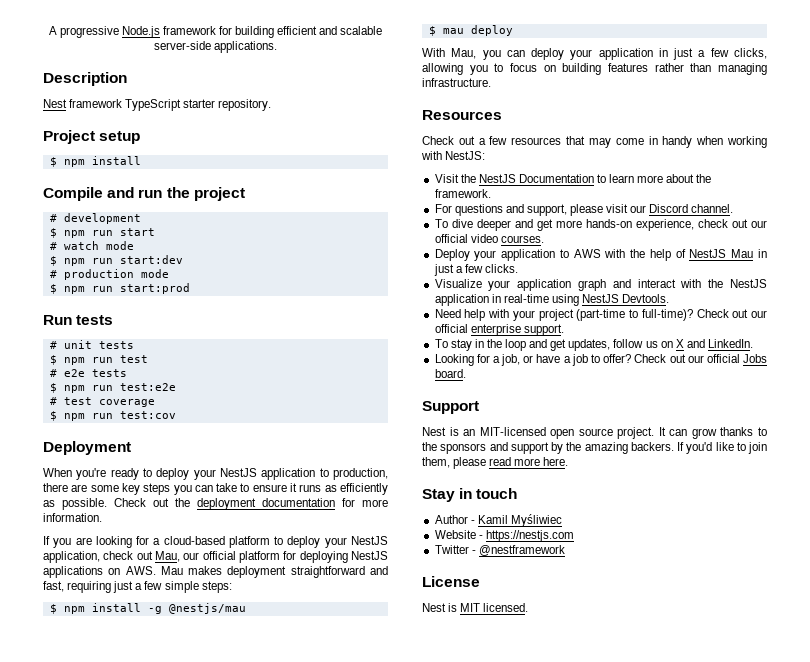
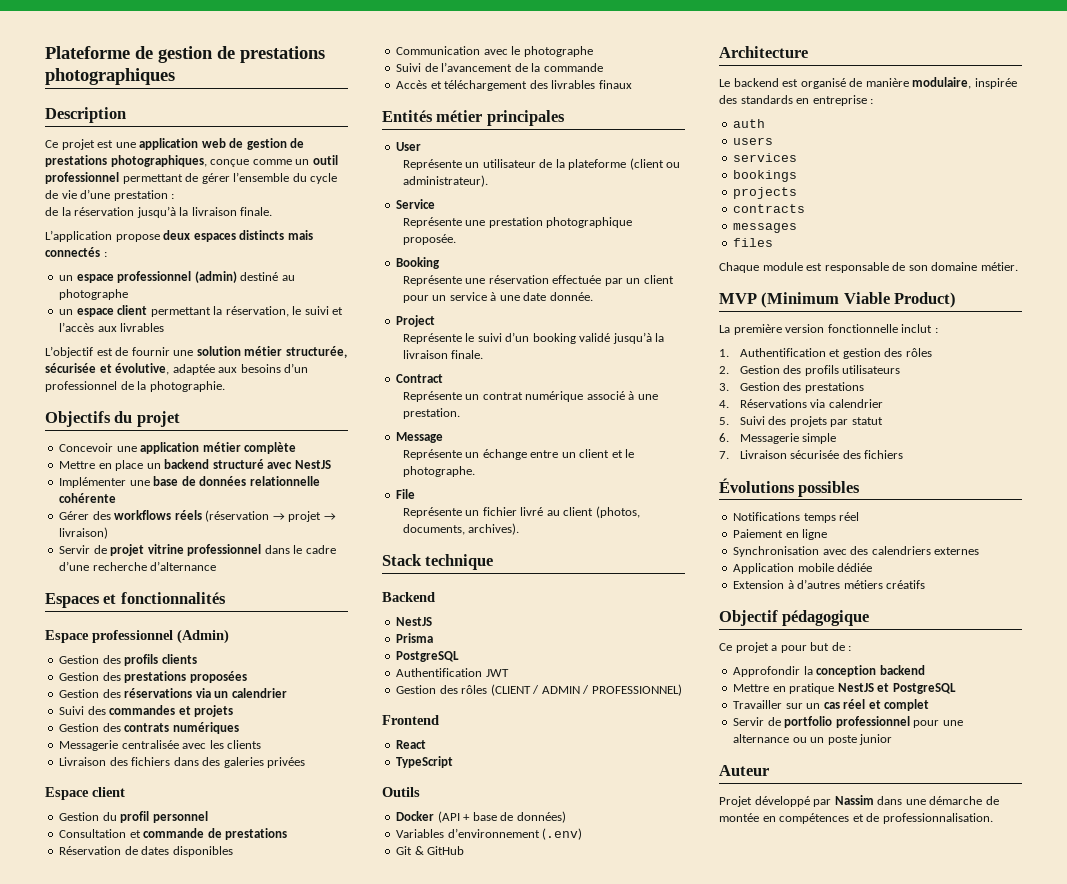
- A progressive Node.js framework for building efficient and scalable server-side applications.
+ Plateforme de gestion de prestations photographiques
  Description
- Nest framework TypeScript starter repository.
- Project setup
- $ npm install
- Compile and run the project
- # development
- $ npm run start
- # watch mode
- $ npm run start:dev
- # production mode
- $ npm run start:prod
- Run tests
- # unit tests
- $ npm run test
- # e2e tests
- $ npm run test:e2e
- # test coverage
- $ npm run test:cov
- Deployment
- When you're ready to deploy your NestJS application to production, there are some key steps you can take to ensure it runs as efficiently as possible. Check out the deployment documentation for more information.
- If you are looking for a cloud-based platform to deploy your NestJS application, check out Mau, our official platform for deploying NestJS applications on AWS. Mau makes deployment straightforward and fast, requiring just a few simple steps:
- $ npm install -g @nestjs/mau
- $ mau deploy
- With Mau, you can deploy your application in just a few clicks, allowing you to focus on building features rather than managing infrastructure.
- Resources
- Check out a few resources that may come in handy when working with NestJS:
- Visit the NestJS Documentation to learn more about the framework.
- For questions and support, please visit our Discord channel.
- To dive deeper and get more hands-on experience, check out our official video courses.
- Deploy your application to AWS with the help of NestJS Mau in just a few clicks.
- Visualize your application graph and interact with the NestJS application in real-time using NestJS Devtools.
- Need help with your project (part-time to full-time)? Check out our official enterprise support.
- To stay in the loop and get updates, follow us on X and LinkedIn.
- Looking for a job, or have a job to offer? Check out our official Jobs board.
- Support
- Nest is an MIT-licensed open source project. It can grow thanks to the sponsors and support by the amazing backers. If you'd like to join them, please read more here.
- Stay in touch
- Author - Kamil Myśliwiec
- Website - https://nestjs.com
- Twitter - @nestframework
- License
- Nest is MIT licensed.
+ Ce projet est une application web de gestion de prestations photographiques, conçue comme un outil professionnel permettant de gérer l’ensemble du cycle de vie d’une prestation :
+ de la réservation jusqu’à la livraison finale.
+ L’application propose deux espaces distincts mais connectés :
+ un espace professionnel (admin) destiné au photographe
+ un espace client permettant la réservation, le suivi et l’accès aux livrables
+ L’objectif est de fournir une solution métier structurée, sécurisée et évolutive, adaptée aux besoins d’un professionnel de la photographie.
+ Objectifs du projet
+ Concevoir une application métier complète
+ Mettre en place un backend structuré avec NestJS
+ Implémenter une base de données relationnelle cohérente
+ Gérer des workflows réels (réservation → projet → livraison)
+ Servir de projet vitrine professionnel dans le cadre d’une recherche d’alternance
+ Espaces et fonctionnalités
+ Espace professionnel (Admin)
+ Gestion des profils clients
+ Gestion des prestations proposées
+ Gestion des réservations via un calendrier
+ Suivi des commandes et projets
+ Gestion des contrats numériques
+ Messagerie centralisée avec les clients
+ Livraison des fichiers dans des galeries privées
+ Espace client
+ Gestion du profil personnel
+ Consultation et commande de prestations
+ Réservation de dates disponibles
+ Communication avec le photographe
+ Suivi de l’avancement de la commande
+ Accès et téléchargement des livrables finaux
+ Entités métier principales
+ User
+ Représente un utilisateur de la plateforme (client ou administrateur).
+ Service
+ Représente une prestation photographique proposée.
+ Booking
+ Représente une réservation effectuée par un client pour un service à une date donnée.
+ Project
+ Représente le suivi d’un booking validé jusqu’à la livraison finale.
+ Contract
+ Représente un contrat numérique associé à une prestation.
+ Message
+ Représente un échange entre un client et le photographe.
+ File
+ Représente un fichier livré au client (photos, documents, archives).
+ Stack technique
+ Backend
+ NestJS
+ Prisma
+ PostgreSQL
+ Authentification JWT
+ Gestion des rôles (CLIENT / ADMIN / PROFESSIONNEL)
+ Frontend
+ React
+ TypeScript
+ Outils
+ Docker (API + base de données)
+ Variables d’environnement (.env)
+ Git & GitHub
+ Architecture
+ Le backend est organisé de manière modulaire, inspirée des standards en entreprise :
+ auth
+ users
+ services
+ bookings
+ projects
+ contracts
+ messages
+ files
+ Chaque module est responsable de son domaine métier.
+ MVP (Minimum Viable Product)
+ La première version fonctionnelle inclut :
+ 1. Authentification et gestion des rôles
+ 2. Gestion des profils utilisateurs
+ 3. Gestion des prestations
+ 4. Réservations via calendrier
+ 5. Suivi des projets par statut
+ 6. Messagerie simple
+ 7. Livraison sécurisée des fichiers
+ Évolutions possibles
+ Notifications temps réel
+ Paiement en ligne
+ Synchronisation avec des calendriers externes
+ Application mobile dédiée
+ Extension à d’autres métiers créatifs
+ Objectif pédagogique
+ Ce projet a pour but de :
+ Approfondir la conception backend
+ Mettre en pratique NestJS et PostgreSQL
+ Travailler sur un cas réel et complet
+ Servir de portfolio professionnel pour une alternance ou un poste junior
+ Auteur
+ Projet développé par Nassim dans une démarche de montée en compétences et de professionnalisation.

